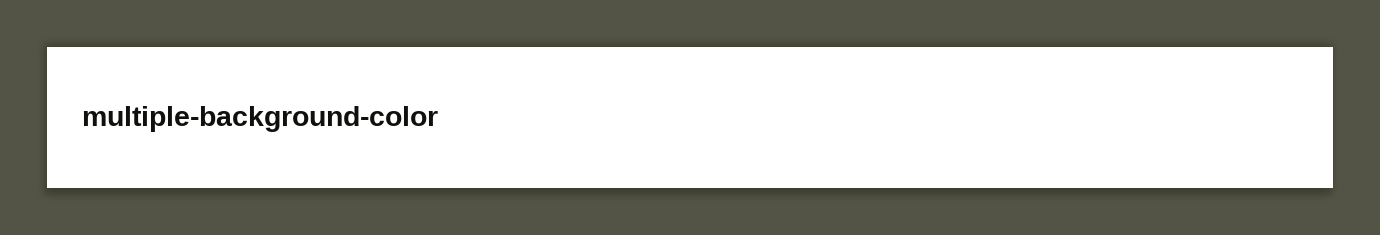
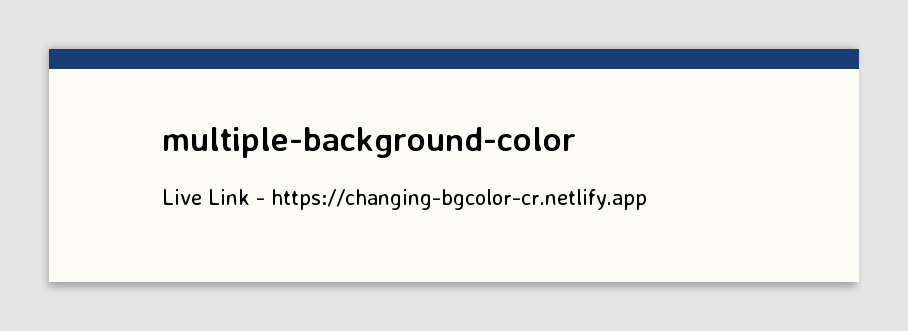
+ Live Link - https://changing-bgcolor-cr.netlify.app

